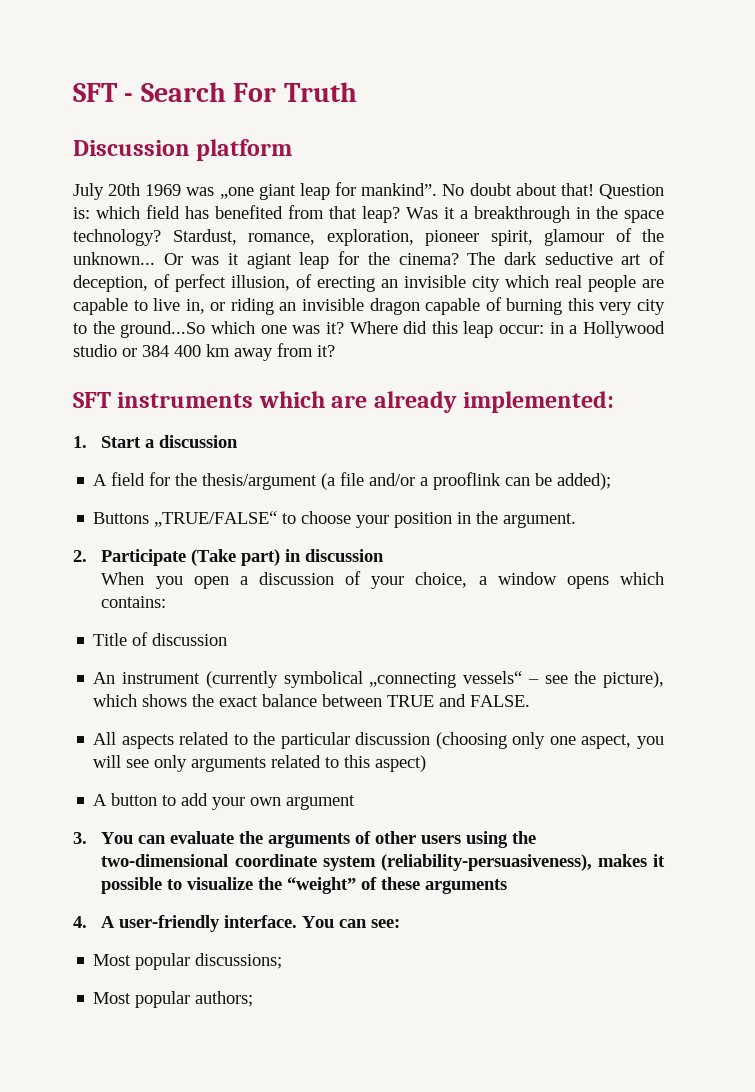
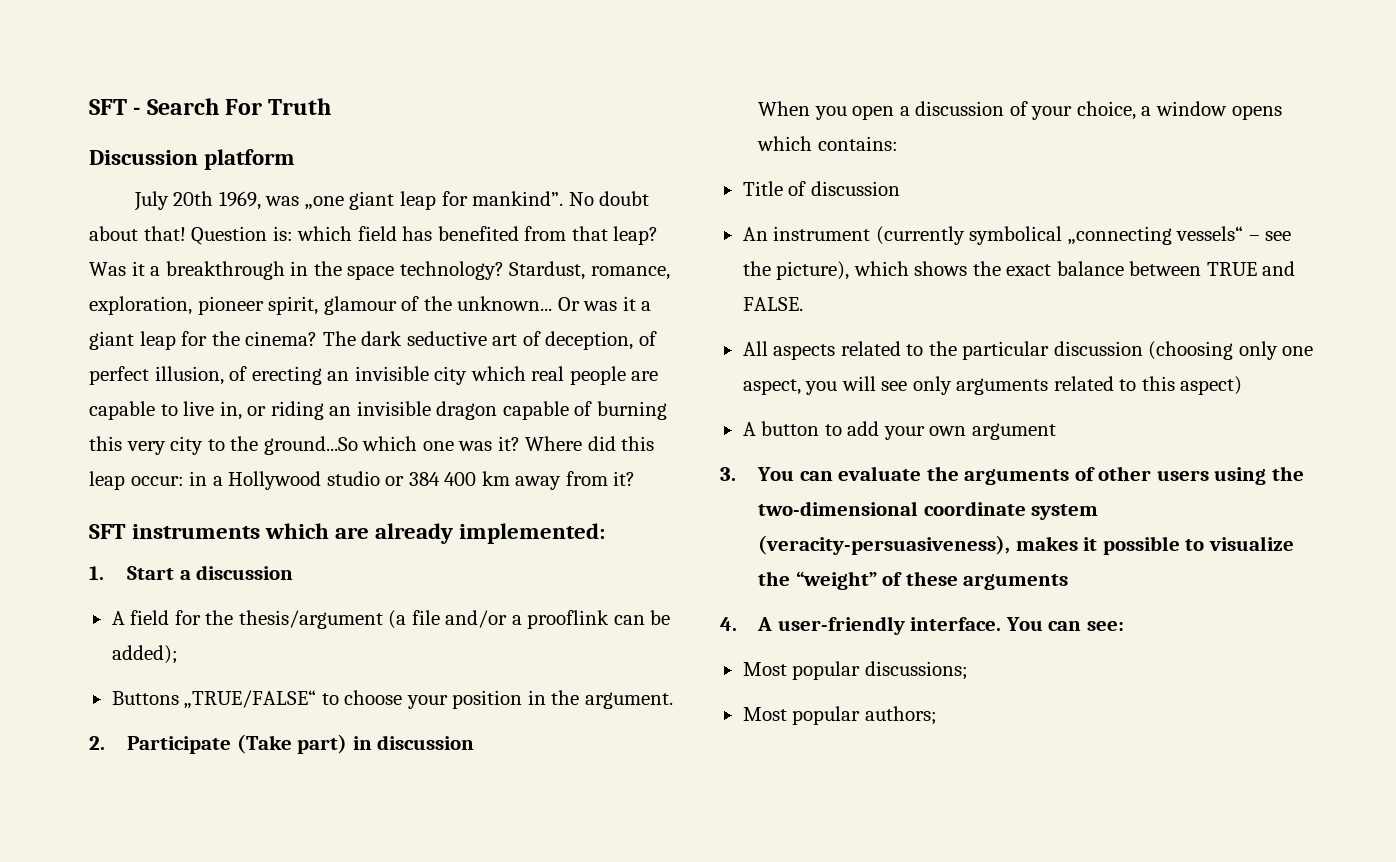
- July 20th 1969 was „one giant leap for mankind”.
+ July 20th 1969, was „one giant leap for mankind”.
- Or was it agiant leap for the cinema?
+ Or was it a giant leap for the cinema?
- 3. You can evaluate the arguments of other users using the two-dimensional coordinate system (reliability-persuasiveness), makes it possible to visualize the “weight” of these arguments
+ 3. You can evaluate the arguments of other users using the two-dimensional coordinate system (veracity-persuasiveness), makes it possible to visualize the “weight” of these arguments

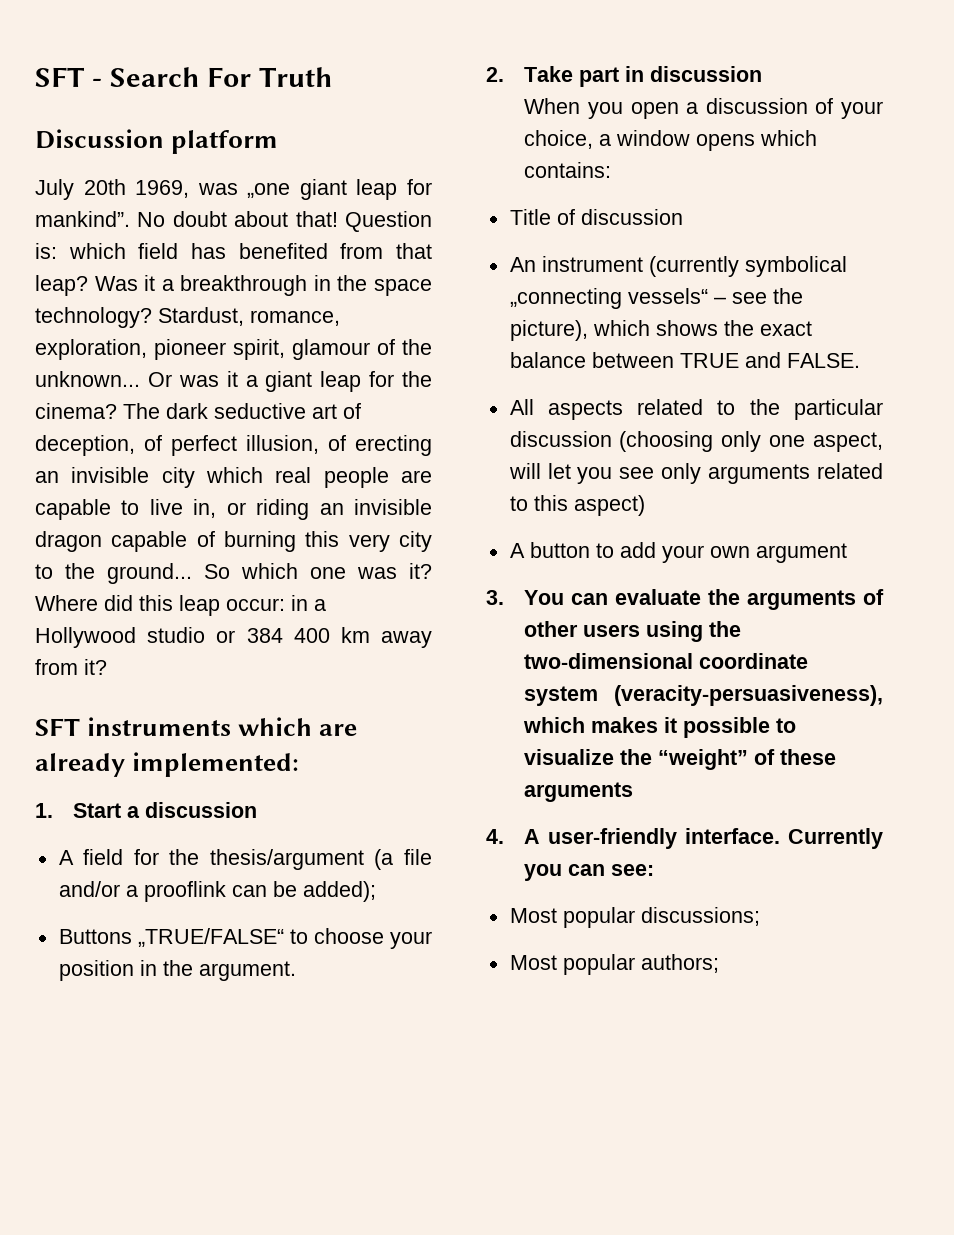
- The dark seductive art of deception, of perfect illusion, of erecting an invisible city which real people are capable to live in, or riding an invisible dragon capable of burning this very city to the ground...So which one was it?
+ The dark seductive art of deception, of perfect illusion, of erecting an invisible city which real people are capable to live in, or riding an invisible dragon capable of burning this very city to the ground... So which one was it?
- 2. Participate (Take part) in discussion
+ 2. Take part in discussion
- All aspects related to the particular discussion (choosing only one aspect, you will see only arguments related to this aspect)
+ All aspects related to the particular discussion (choosing only one aspect, will let you see only arguments related to this aspect)
- 3. You can evaluate the arguments of other users using the two-dimensional coordinate system (veracity-persuasiveness), makes it possible to visualize the “weight” of these arguments
+ 3. You can evaluate the arguments of other users using the two-dimensional coordinate system (veracity-persuasiveness), which makes it possible to visualize the “weight” of these arguments
- You can see:
+ Currently you can see:

